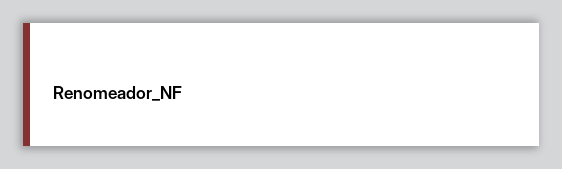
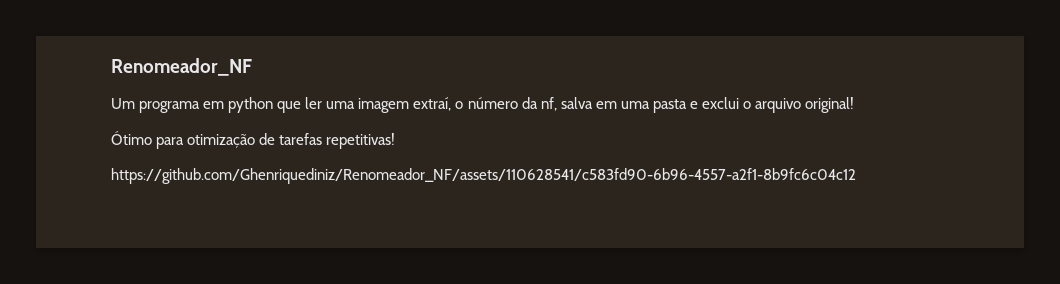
+ Um programa em python que ler uma imagem extraí, o número da nf, salva em uma pasta e exclui o arquivo original!
+ Ótimo para otimização de tarefas repetitivas!
+ https://github.com/Ghenriquediniz/Renomeador_NF/assets/110628541/c583fd90-6b96-4557-a2f1-8b9fc6c04c12

